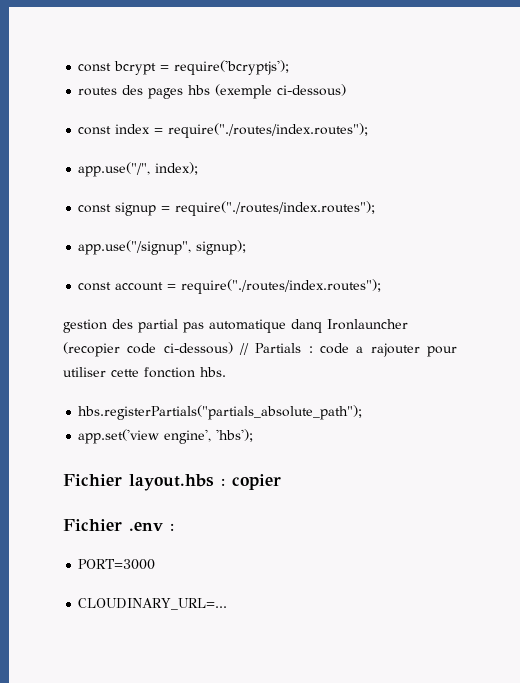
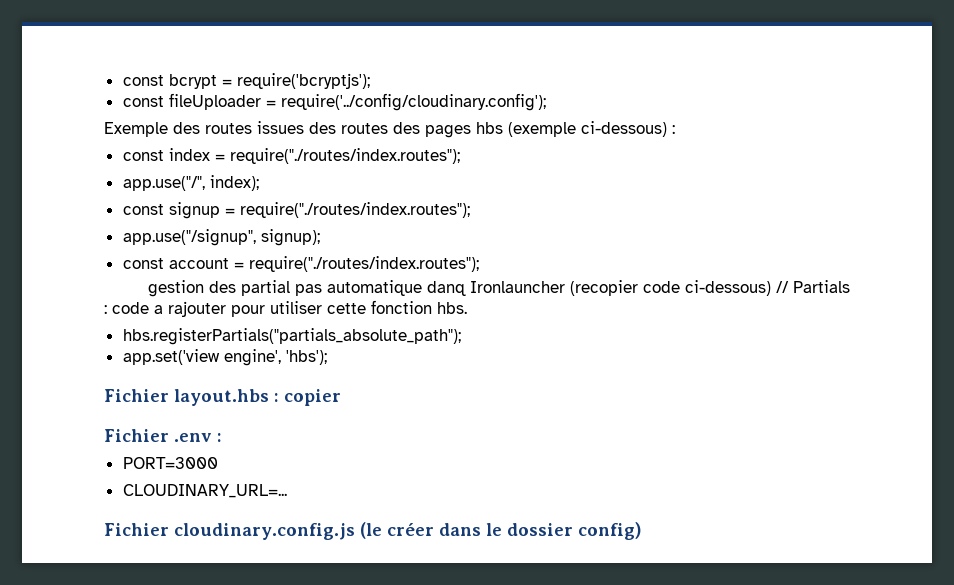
- routes des pages hbs (exemple ci-dessous)
+ const fileUploader = require('../config/cloudinary.config');
+ Exemple des routes issues des routes des pages hbs (exemple ci-dessous) :
+ Fichier cloudinary.config.js (le créer dans le dossier config)

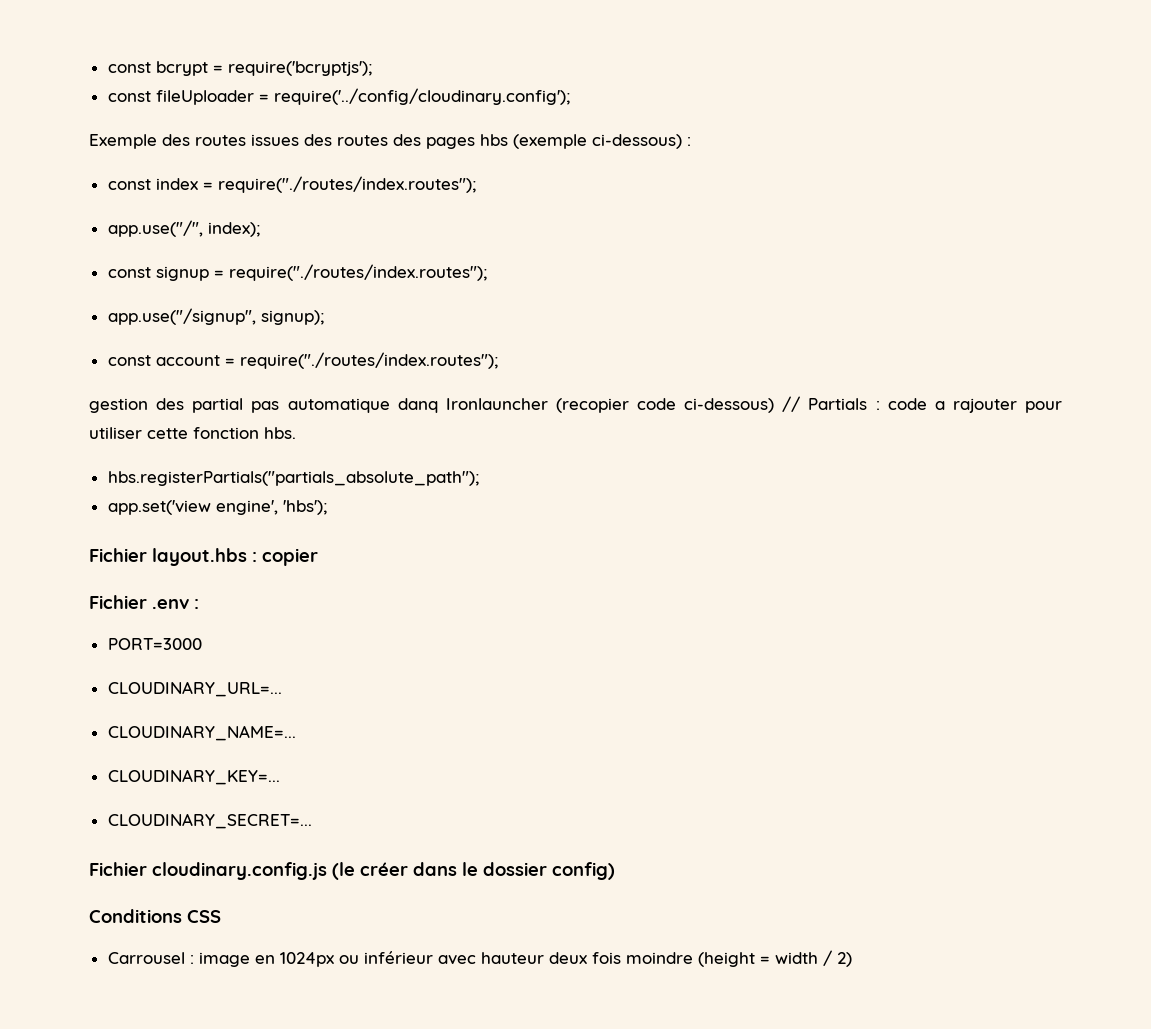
+ CLOUDINARY_NAME=...
+ CLOUDINARY_KEY=...
+ CLOUDINARY_SECRET=...
+ Conditions CSS
+ Carrousel : image en 1024px ou inférieur avec hauteur deux fois moindre (height = width / 2)

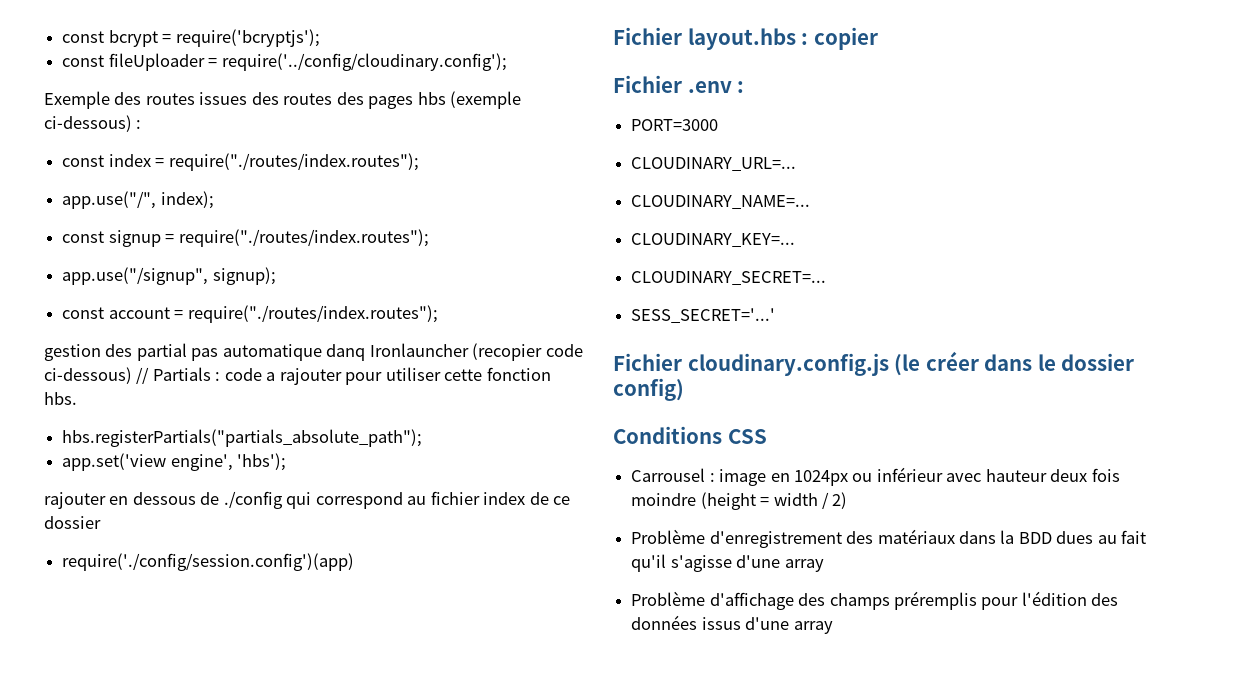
+ rajouter en dessous de ./config qui correspond au fichier index de ce dossier
+ require('./config/session.config')(app)
+ SESS_SECRET='...'
+ Problème d'enregistrement des matériaux dans la BDD dues au fait qu'il s'agisse d'une array
+ Problème d'affichage des champs préremplis pour l'édition des données issus d'une array

